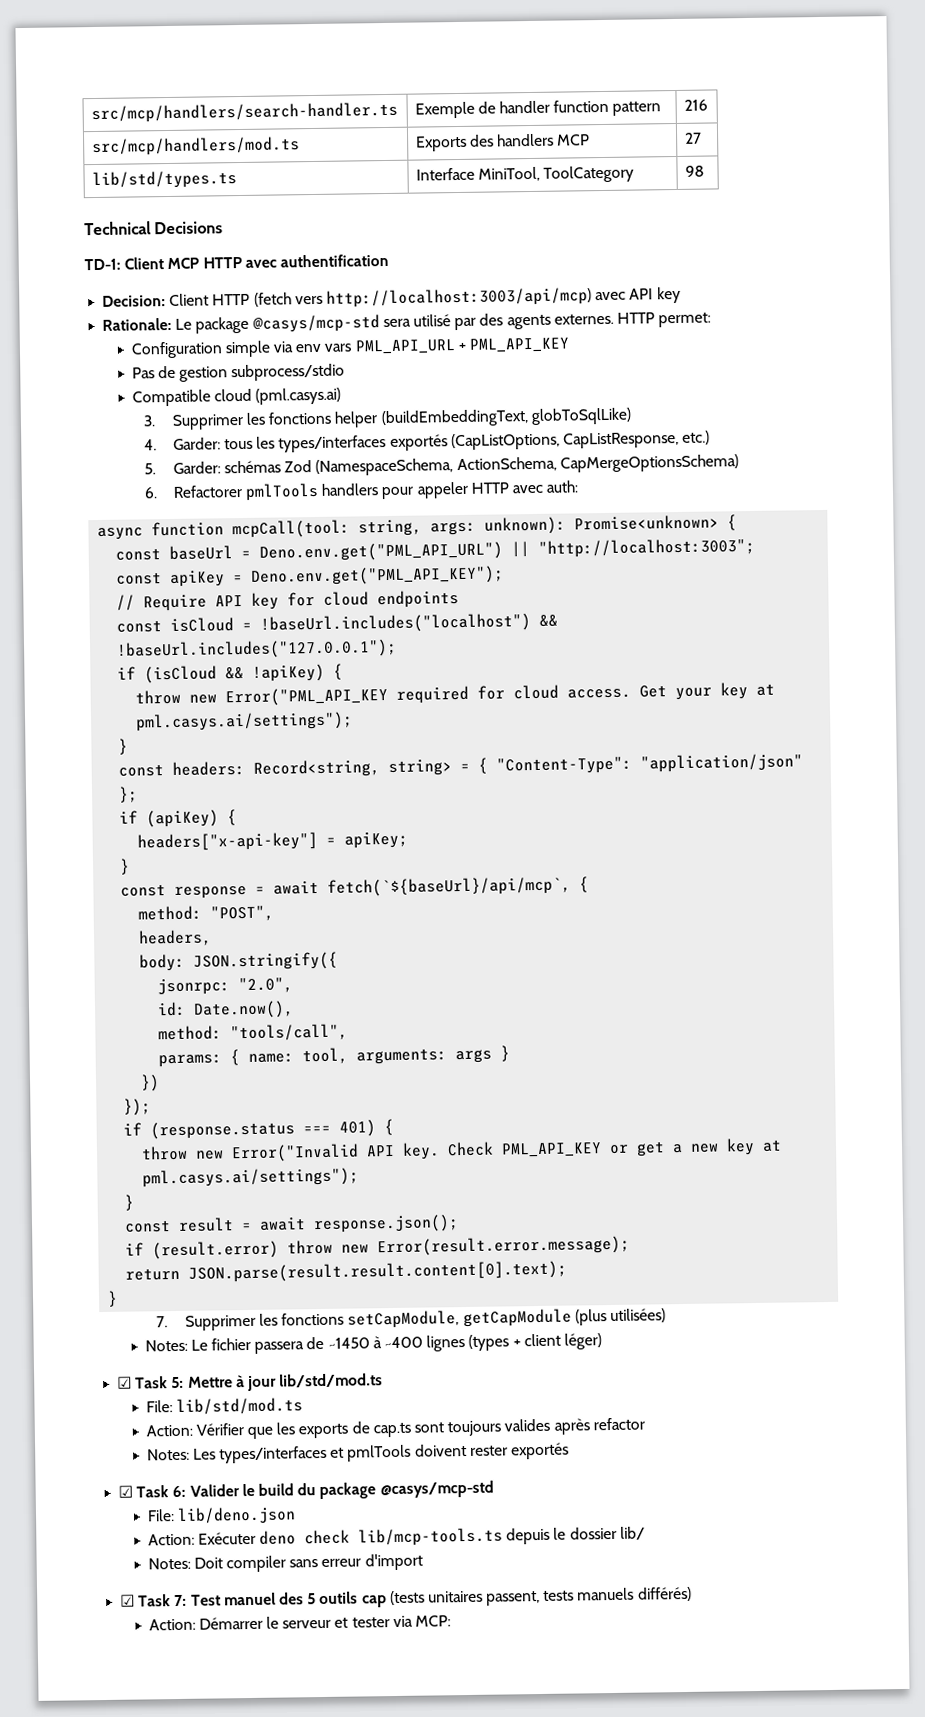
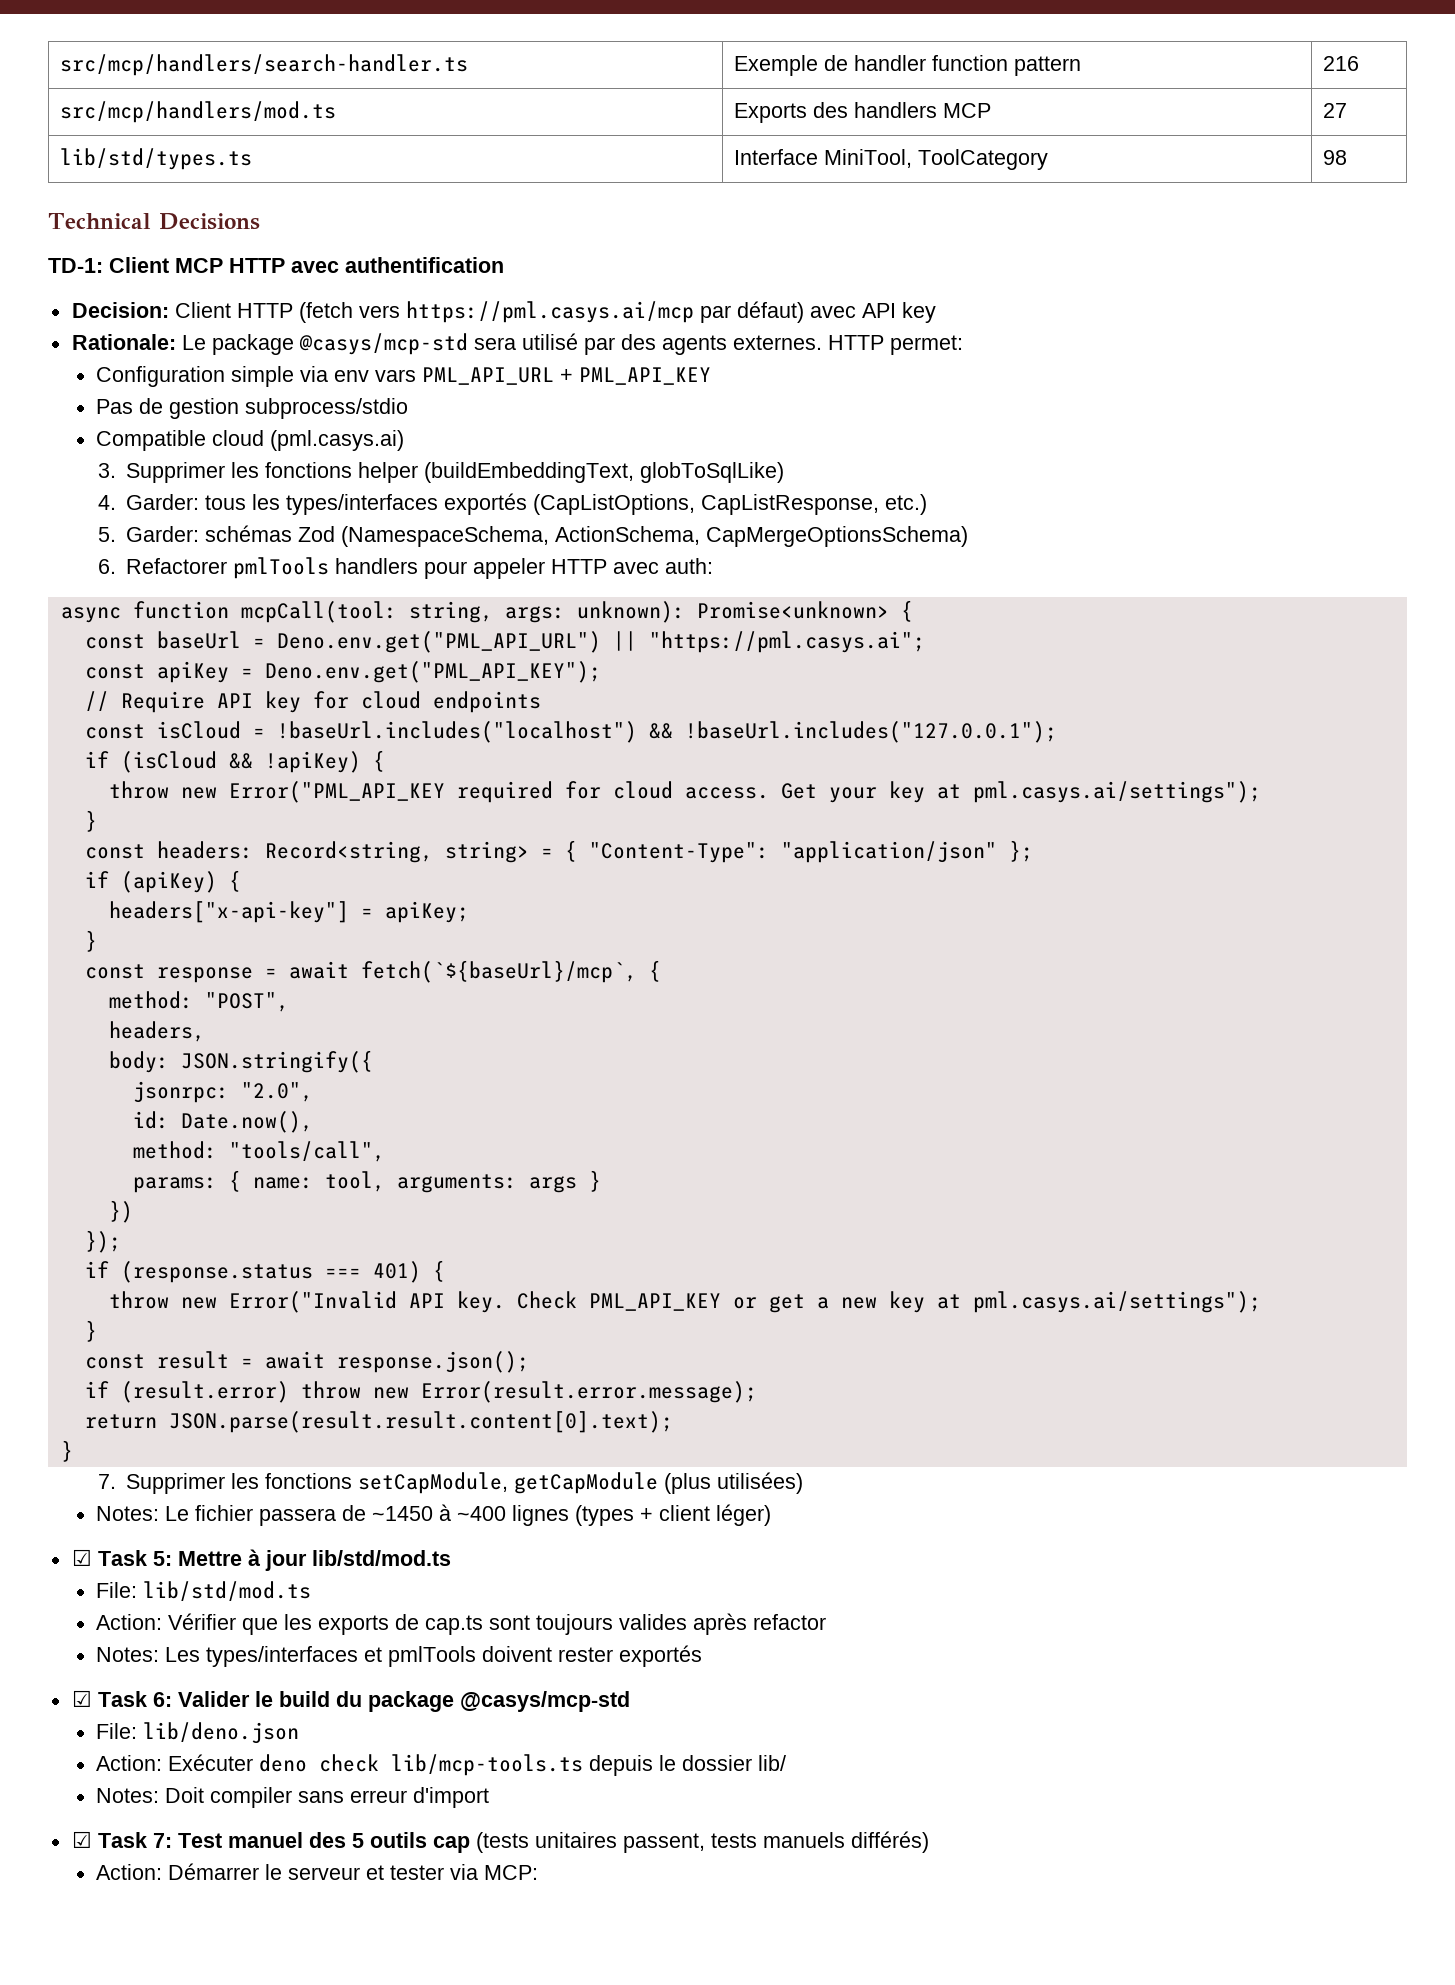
- Decision: Client HTTP (fetch vers http://localhost:3003/api/mcp) avec API key
+ Decision: Client HTTP (fetch vers https://pml.casys.ai/mcp par défaut) avec API key
- const baseUrl = Deno.env.get("PML_API_URL") || "http://localhost:3003";
+ const baseUrl = Deno.env.get("PML_API_URL") || "https://pml.casys.ai";
- const response = await fetch(`${baseUrl}/api/mcp`, {
+ const response = await fetch(`${baseUrl}/mcp`, {

